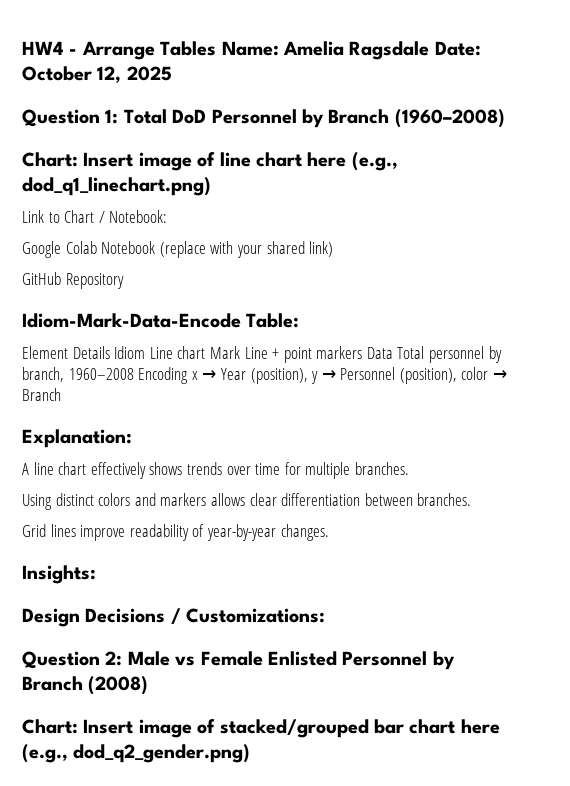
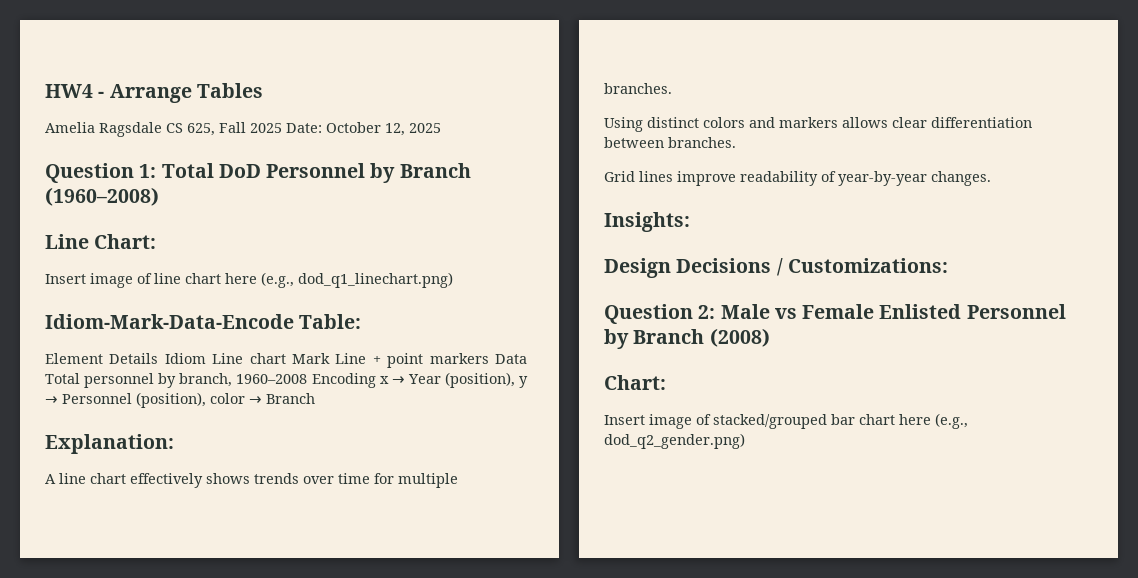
- HW4 - Arrange Tables Name: Amelia Ragsdale Date: October 12, 2025
+ HW4 - Arrange Tables
+ Amelia Ragsdale CS 625, Fall 2025 Date: October 12, 2025
- Chart: Insert image of line chart here (e.g., dod_q1_linechart.png)
+ Line Chart:
+ Insert image of line chart here (e.g., dod_q1_linechart.png)
- Link to Chart / Notebook:
- Google Colab Notebook (replace with your shared link)
- GitHub Repository
  Question 2: Male vs Female Enlisted Personnel by Branch (2008)
- Chart: Insert image of stacked/grouped bar chart here (e.g., dod_q2_gender.png)
+ Chart:
+ Insert image of stacked/grouped bar chart here (e.g., dod_q2_gender.png)

